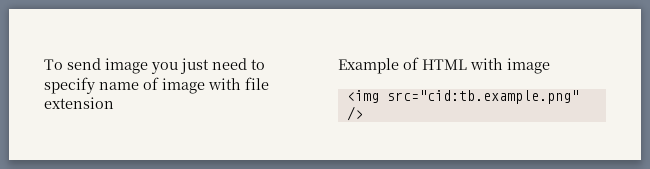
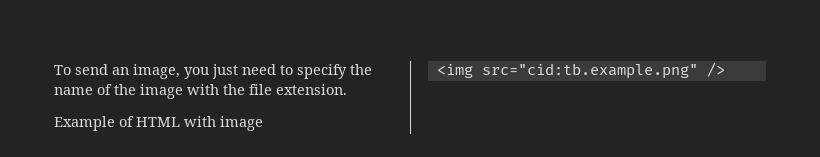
- To send image you just need to specify name of image with file extension
+ To send an image, you just need to specify the name of the image with the file extension.

